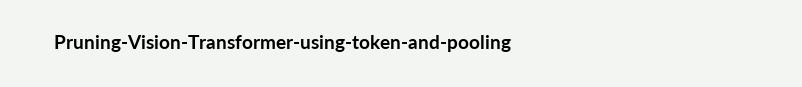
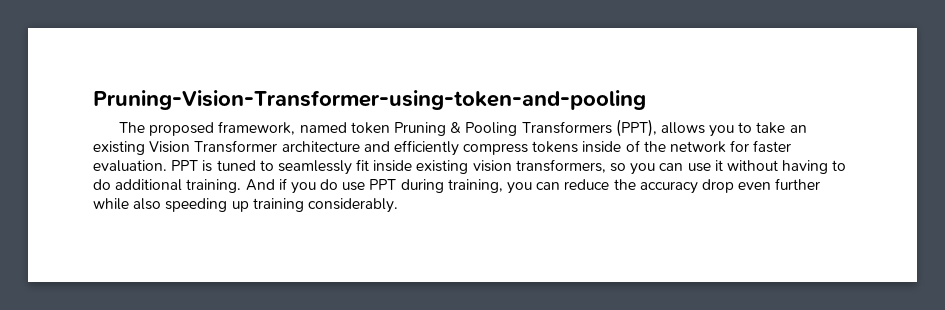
+ The proposed framework, named token Pruning & Pooling Transformers (PPT), allows you to take an existing Vision Transformer architecture and efficiently compress tokens inside of the network for faster evaluation. PPT is tuned to seamlessly fit inside existing vision transformers, so you can use it without having to do additional training. And if you do use PPT during training, you can reduce the accuracy drop even further while also speeding up training considerably.

